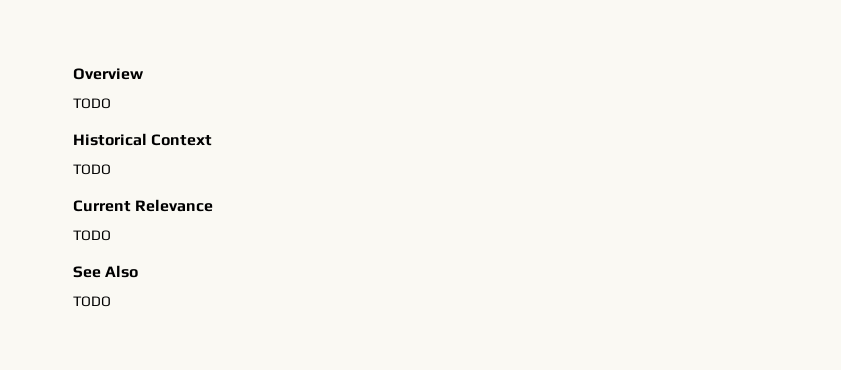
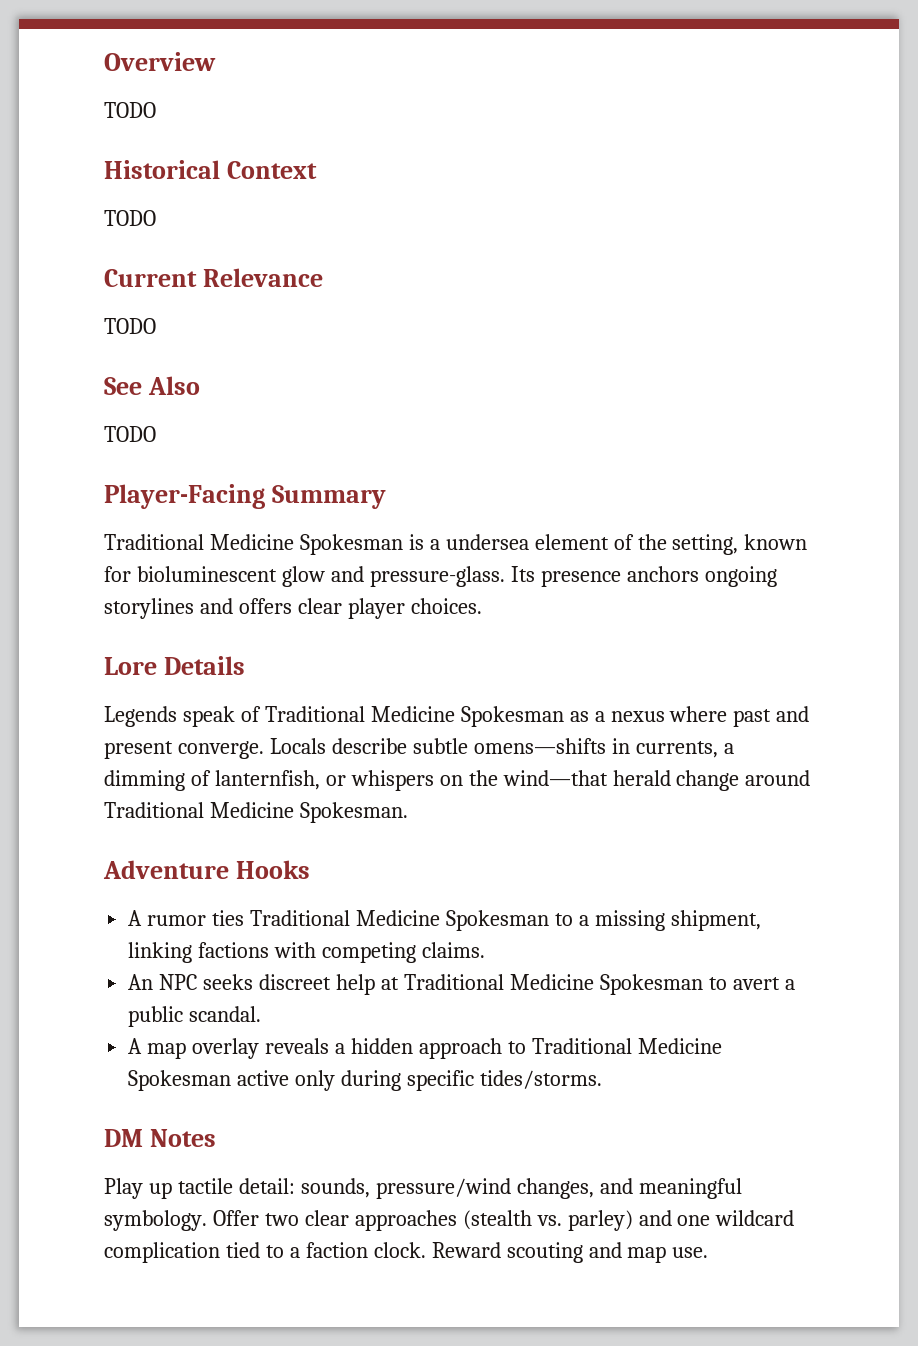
+ Player-Facing Summary
+ Traditional Medicine Spokesman is a undersea element of the setting, known for bioluminescent glow and pressure-glass. Its presence anchors ongoing storylines and offers clear player choices.
+ Lore Details
+ Legends speak of Traditional Medicine Spokesman as a nexus where past and present converge. Locals describe subtle omens—shifts in currents, a dimming of lanternfish, or whispers on the wind—that herald change around Traditional Medicine Spokesman.
+ Adventure Hooks
+ A rumor ties Traditional Medicine Spokesman to a missing shipment, linking factions with competing claims.
+ An NPC seeks discreet help at Traditional Medicine Spokesman to avert a public scandal.
+ A map overlay reveals a hidden approach to Traditional Medicine Spokesman active only during specific tides/storms.
+ DM Notes
+ Play up tactile detail: sounds, pressure/wind changes, and meaningful symbology. Offer two clear approaches (stealth vs. parley) and one wildcard complication tied to a faction clock. Reward scouting and map use.

